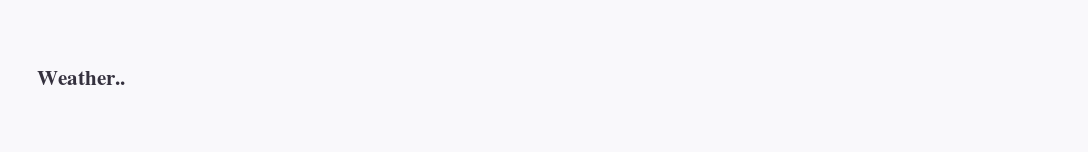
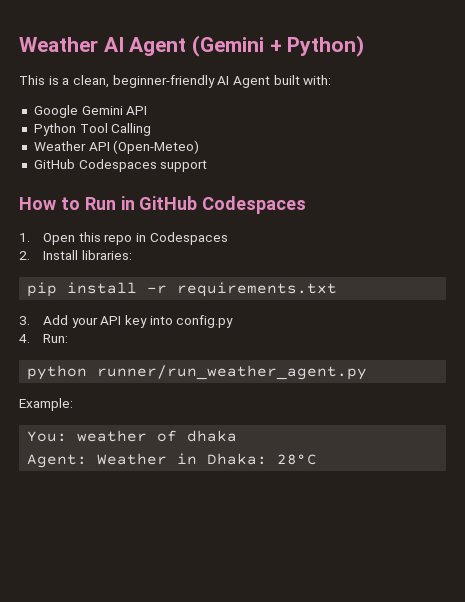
- Weather..
+ Weather AI Agent (Gemini + Python)
+ This is a clean, beginner-friendly AI Agent built with:
+ Google Gemini API
+ Python Tool Calling
+ Weather API (Open-Meteo)
+ GitHub Codespaces support
+ How to Run in GitHub Codespaces
+ 1. Open this repo in Codespaces
+ 2. Install libraries:
+ pip install -r requirements.txt
+ 3. Add your API key into config.py
+ 4. Run:
+ python runner/run_weather_agent.py
+ Example:
+ You: weather of dhaka
+ Agent: Weather in Dhaka: 28°C

